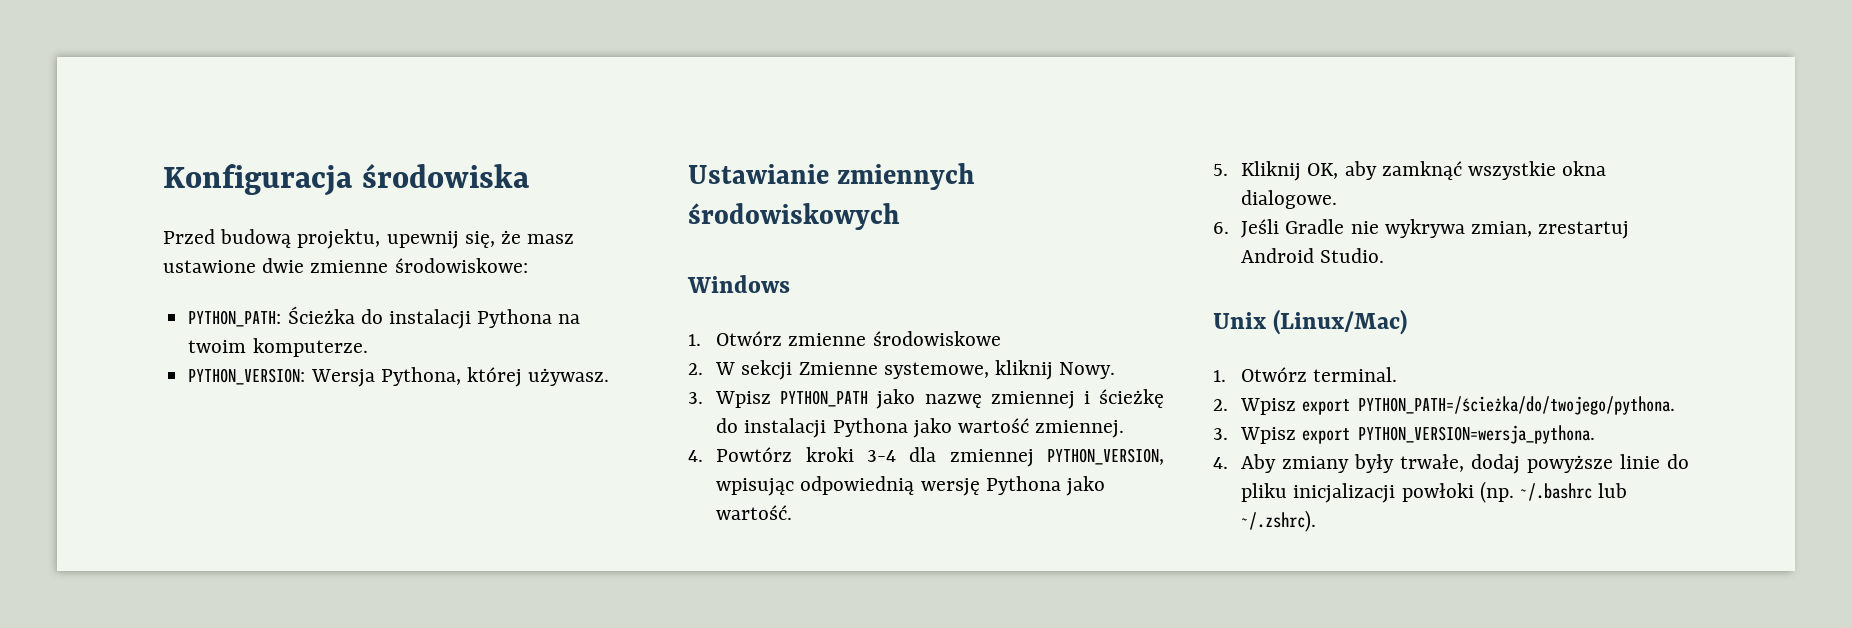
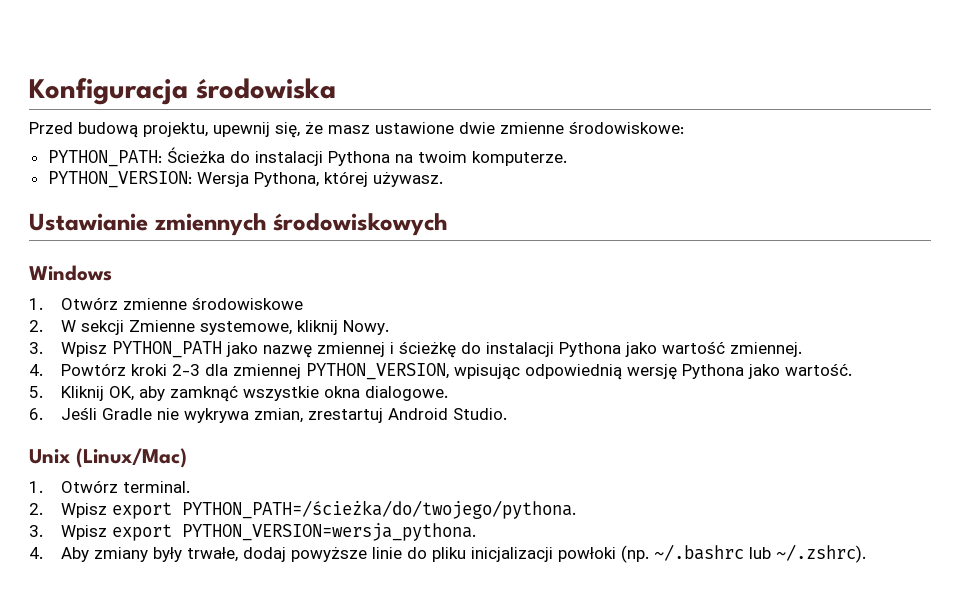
- 4. Powtórz kroki 3-4 dla zmiennej PYTHON_VERSION, wpisując odpowiednią wersję Pythona jako wartość.
+ 4. Powtórz kroki 2-3 dla zmiennej PYTHON_VERSION, wpisując odpowiednią wersję Pythona jako wartość.

